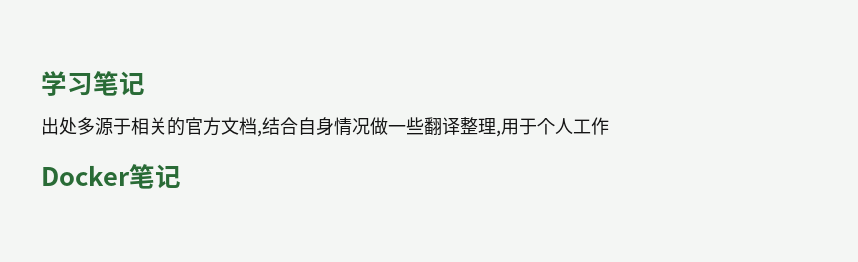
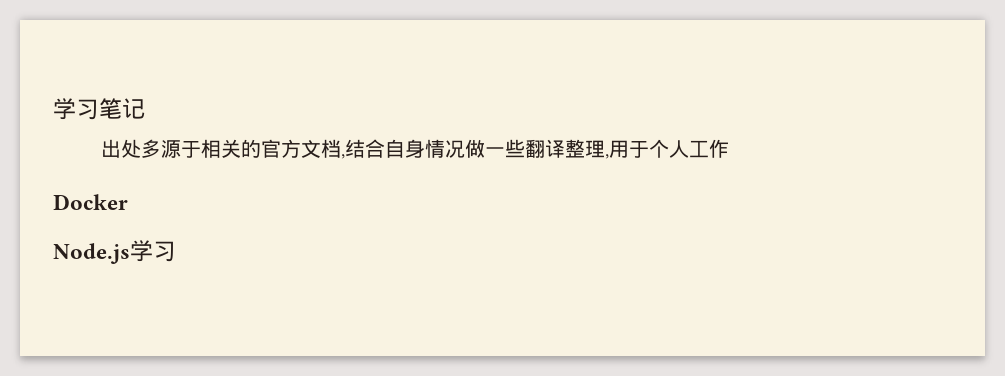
- Docker笔记
+ Docker
+ Node.js学习

